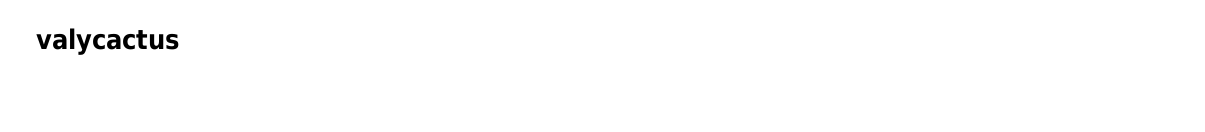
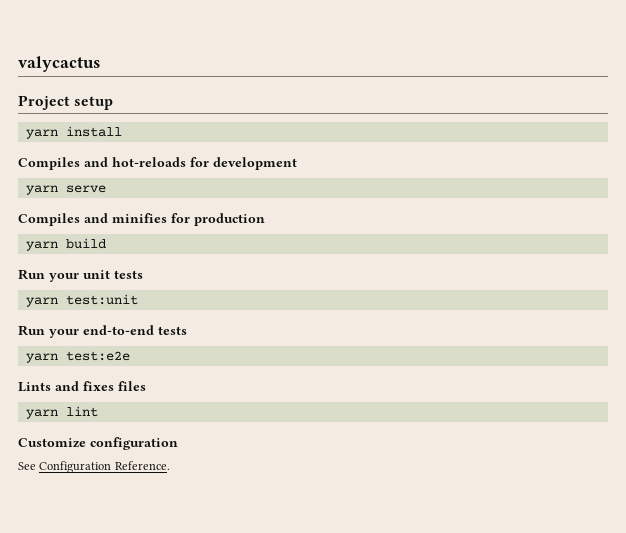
+ Project setup
+ yarn install
+ Compiles and hot-reloads for development
+ yarn serve
+ Compiles and minifies for production
+ yarn build
+ Run your unit tests
+ yarn test:unit
+ Run your end-to-end tests
+ yarn test:e2e
+ Lints and fixes files
+ yarn lint
+ Customize configuration
+ See Configuration Reference.

